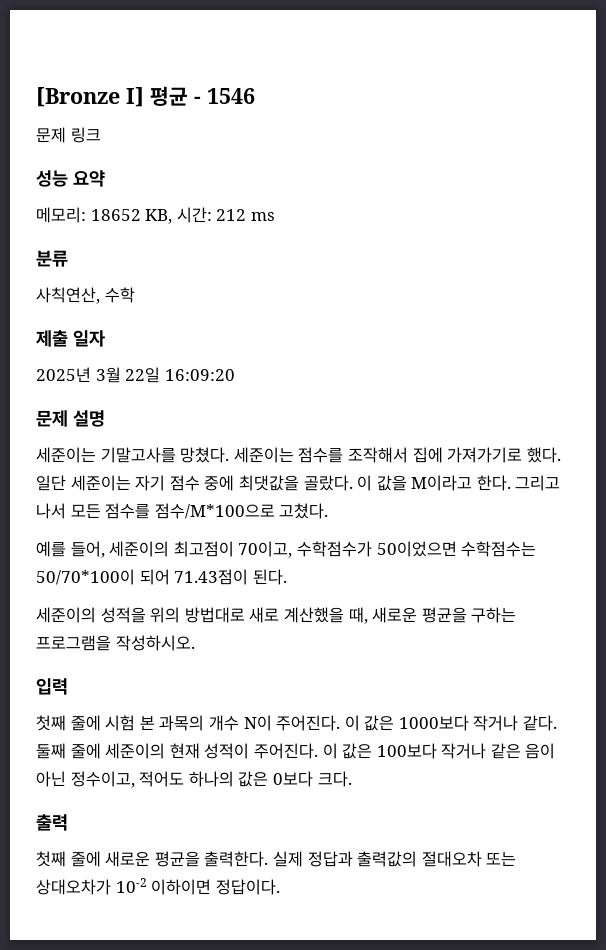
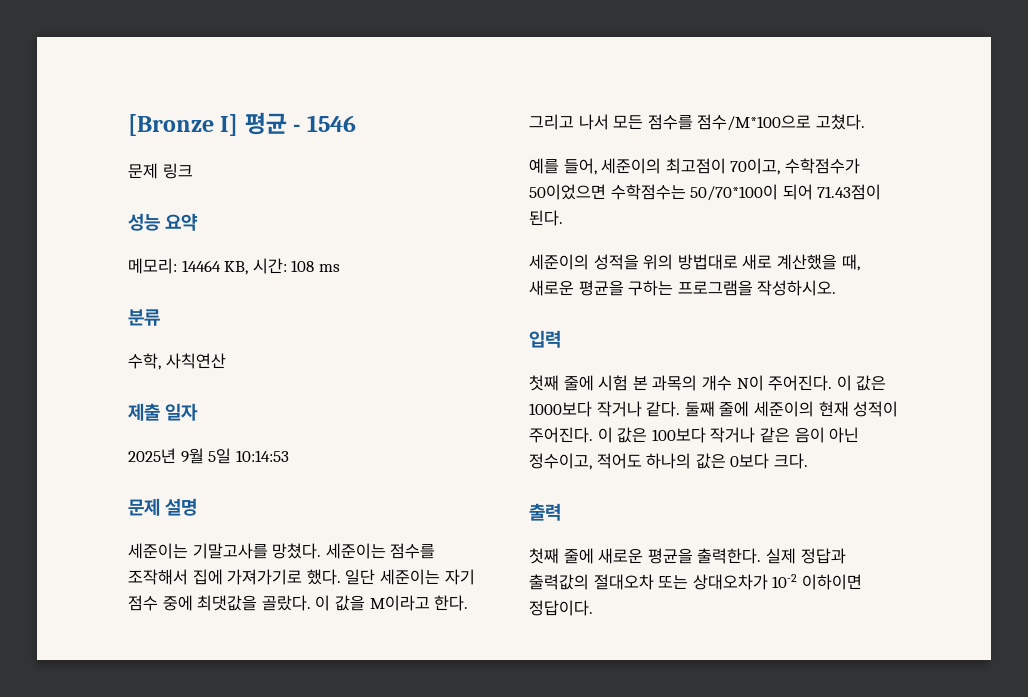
- 메모리: 18652 KB, 시간: 212 ms
+ 메모리: 14464 KB, 시간: 108 ms
- 사칙연산, 수학
+ 수학, 사칙연산
- 2025년 3월 22일 16:09:20
+ 2025년 9월 5일 10:14:53

